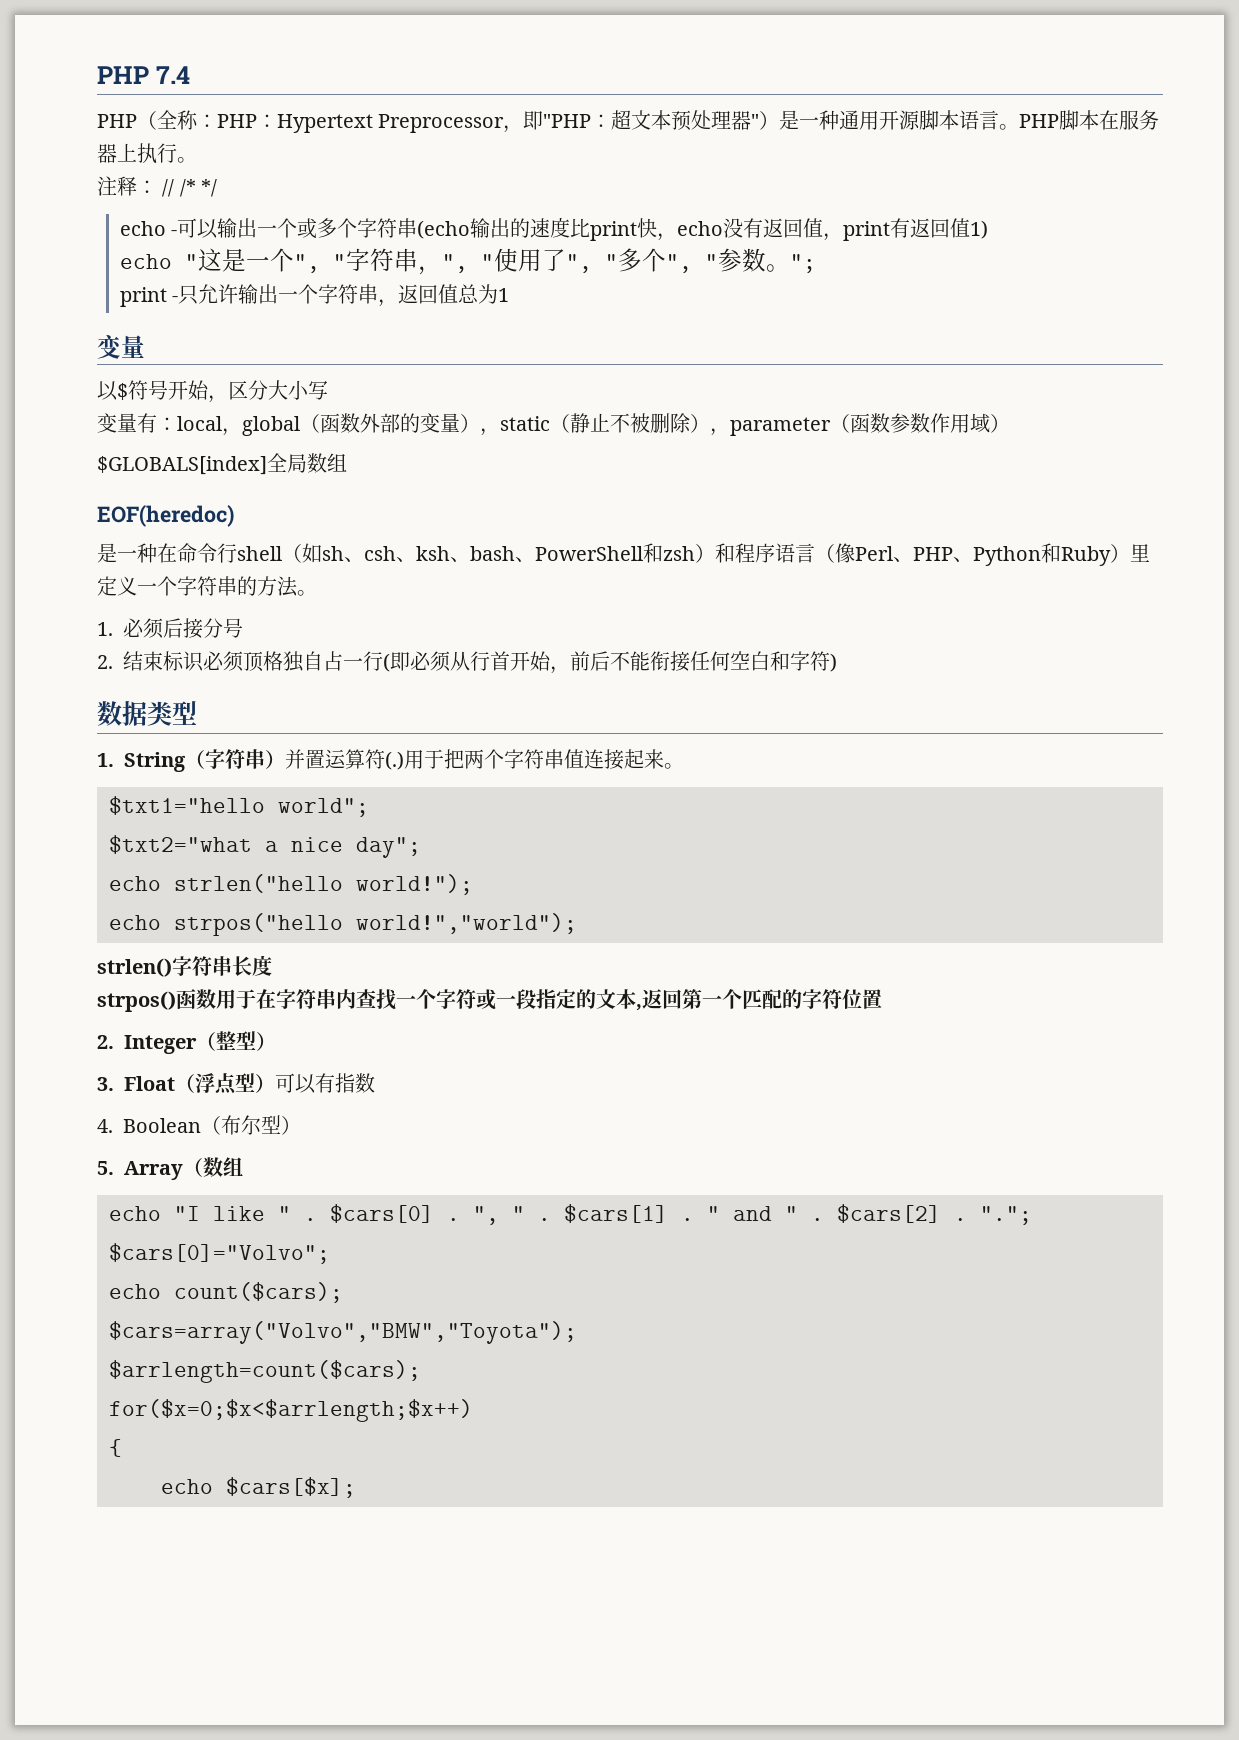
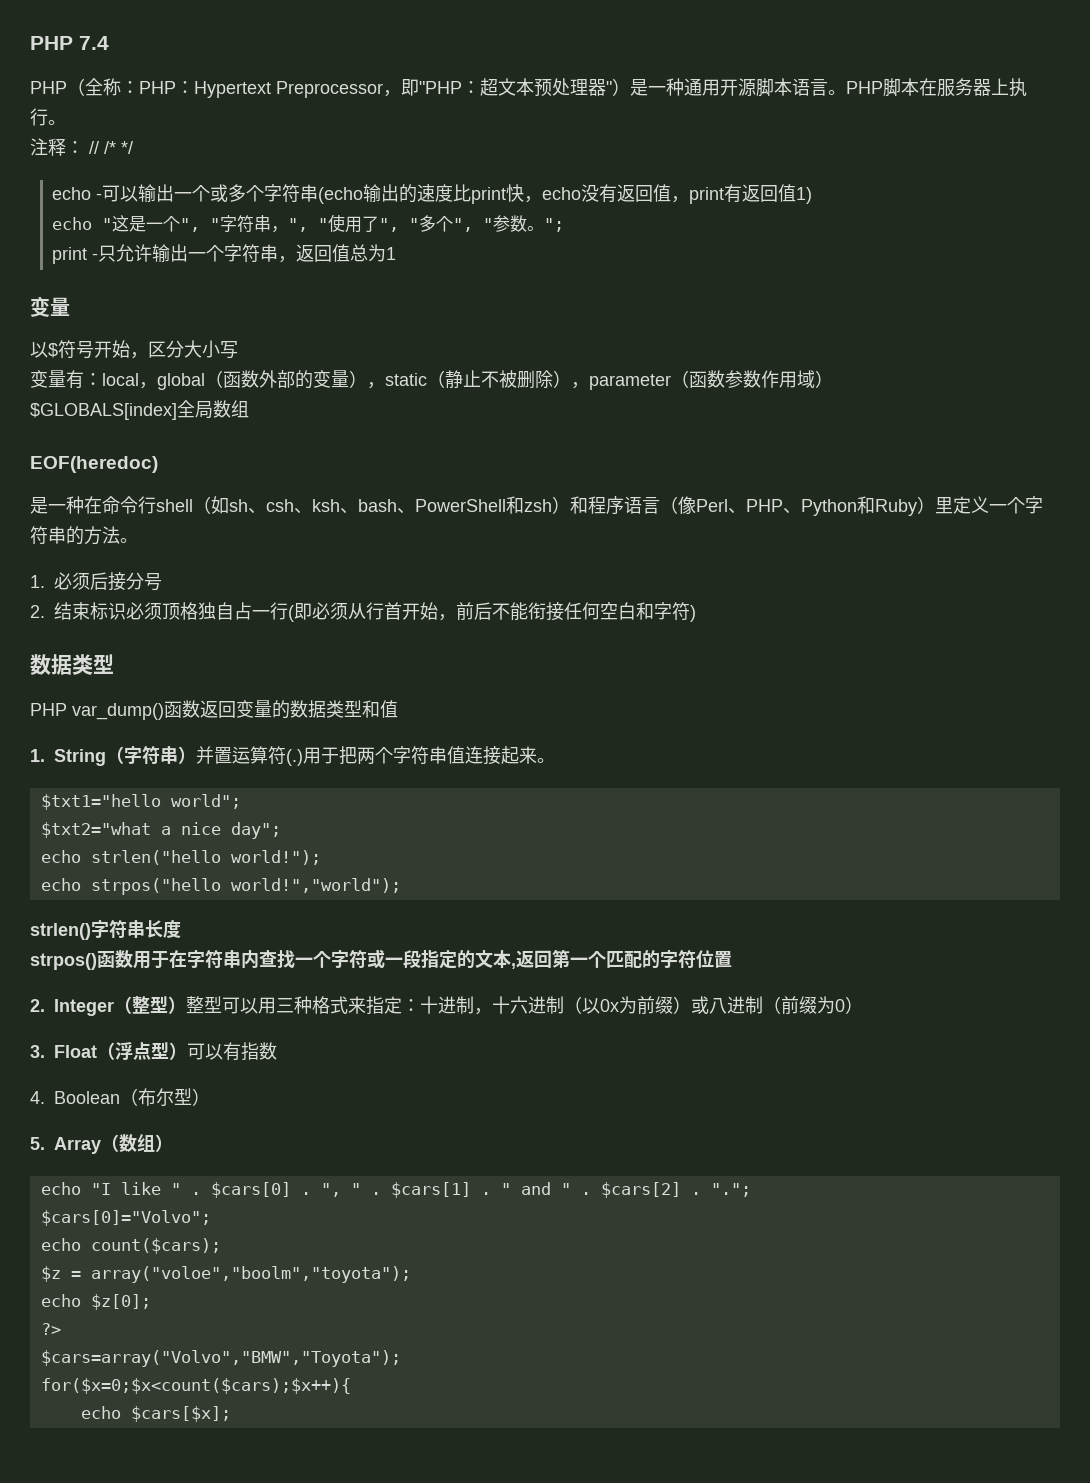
+ PHP var_dump()函数返回变量的数据类型和值
- 2. Integer（整型）
+ 2. Integer（整型）整型可以用三种格式来指定：十进制，十六进制（以0x为前缀）或八进制（前缀为0）
- 5. Array（数组
+ 5. Array（数组）
+ $z = array("voloe","boolm","toyota");
+ echo $z[0];
+ ?>
  $cars=array("Volvo","BMW","Toyota");
- $arrlength=count($cars);
- for($x=0;$x<$arrlength;$x++)
- {
+ for($x=0;$x<count($cars);$x++){

